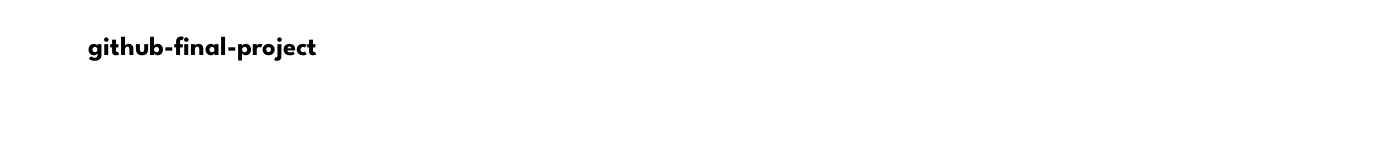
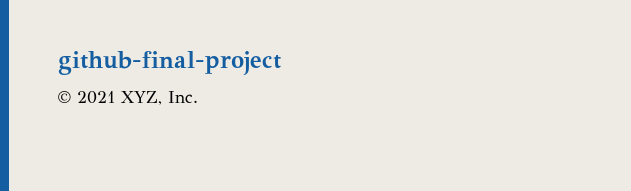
+ © 2021 XYZ, Inc.

